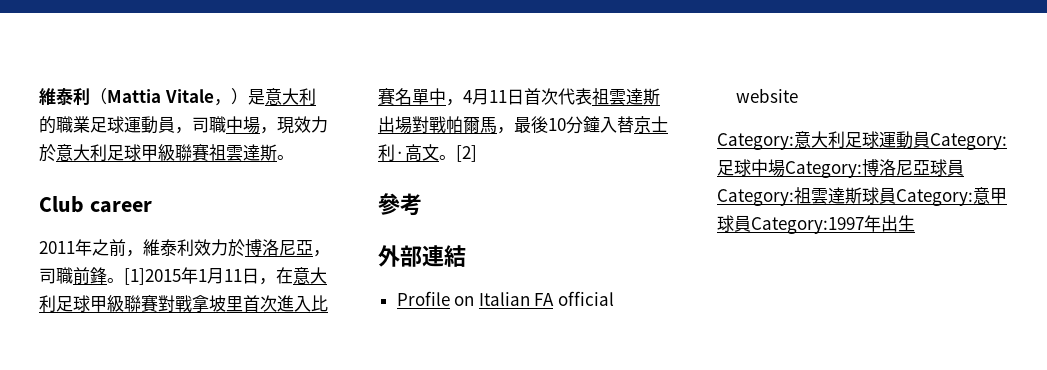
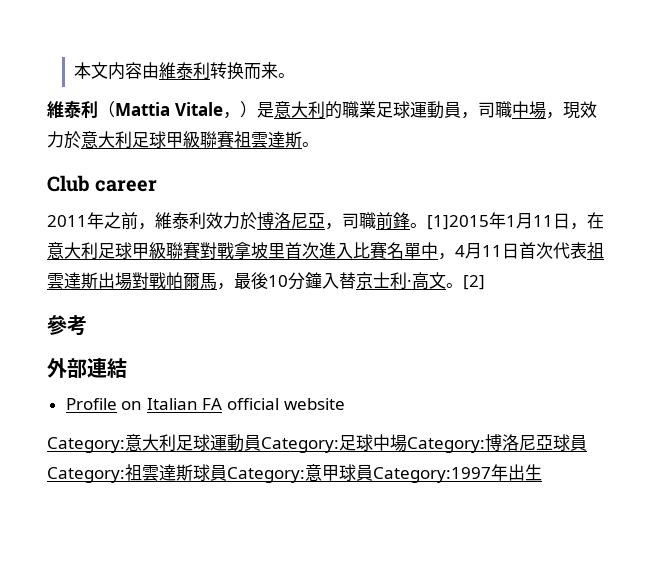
+ 本文内容由維泰利转换而来。

